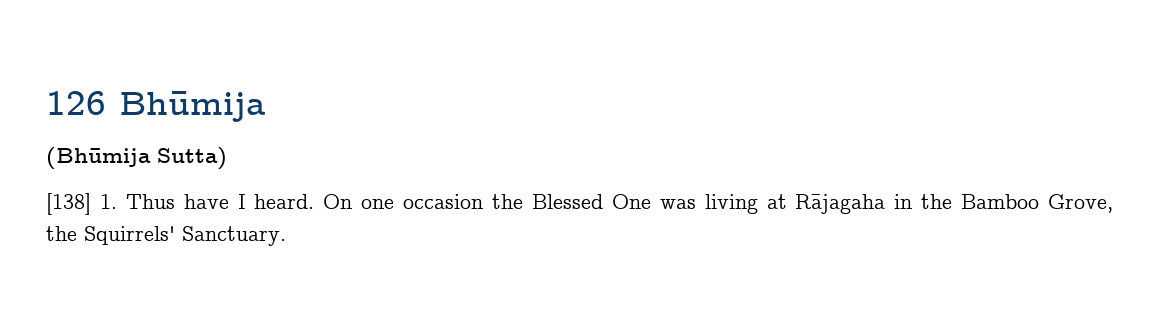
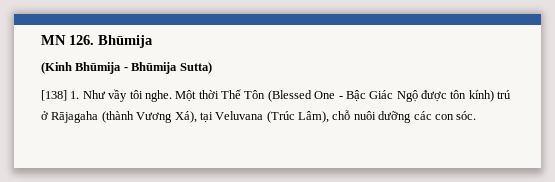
- 126 Bhūmija
+ MN 126. Bhūmija
- (Bhūmija Sutta)
+ (Kinh Bhūmija - Bhūmija Sutta)
- [138] 1. Thus have I heard. On one occasion the Blessed One was living at Rājagaha in the Bamboo Grove, the Squirrels' Sanctuary.
+ [138] 1. Như vầy tôi nghe. Một thời Thế Tôn (Blessed One - Bậc Giác Ngộ được tôn kính) trú ở Rājagaha (thành Vương Xá), tại Veluvana (Trúc Lâm), chỗ nuôi dưỡng các con sóc.

